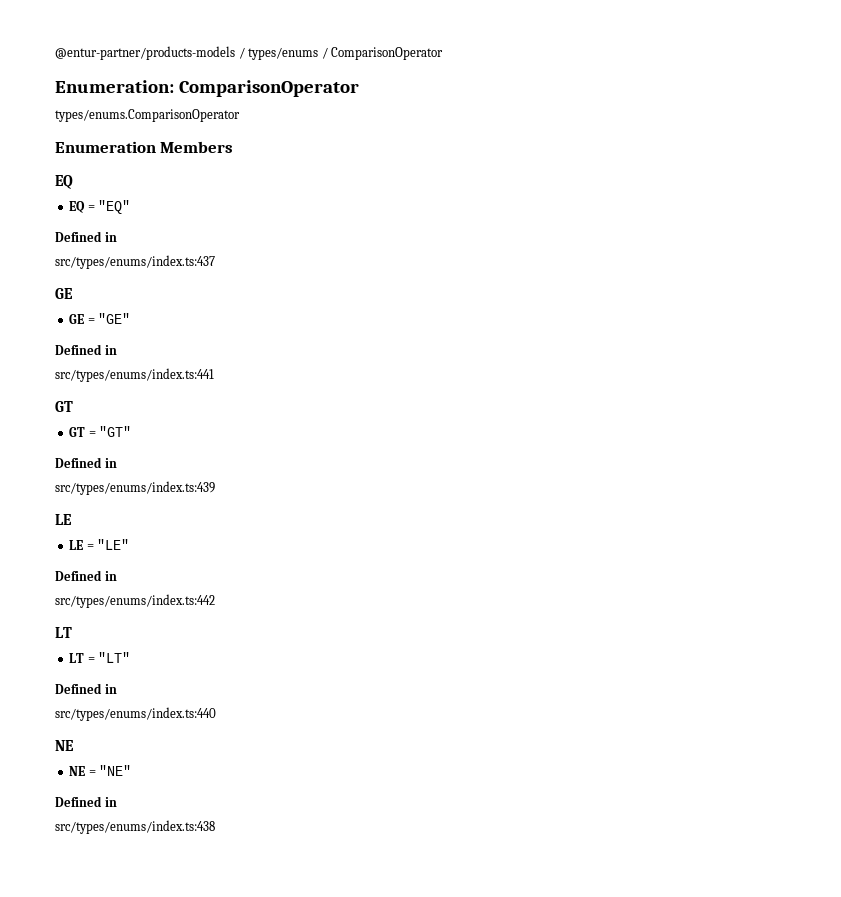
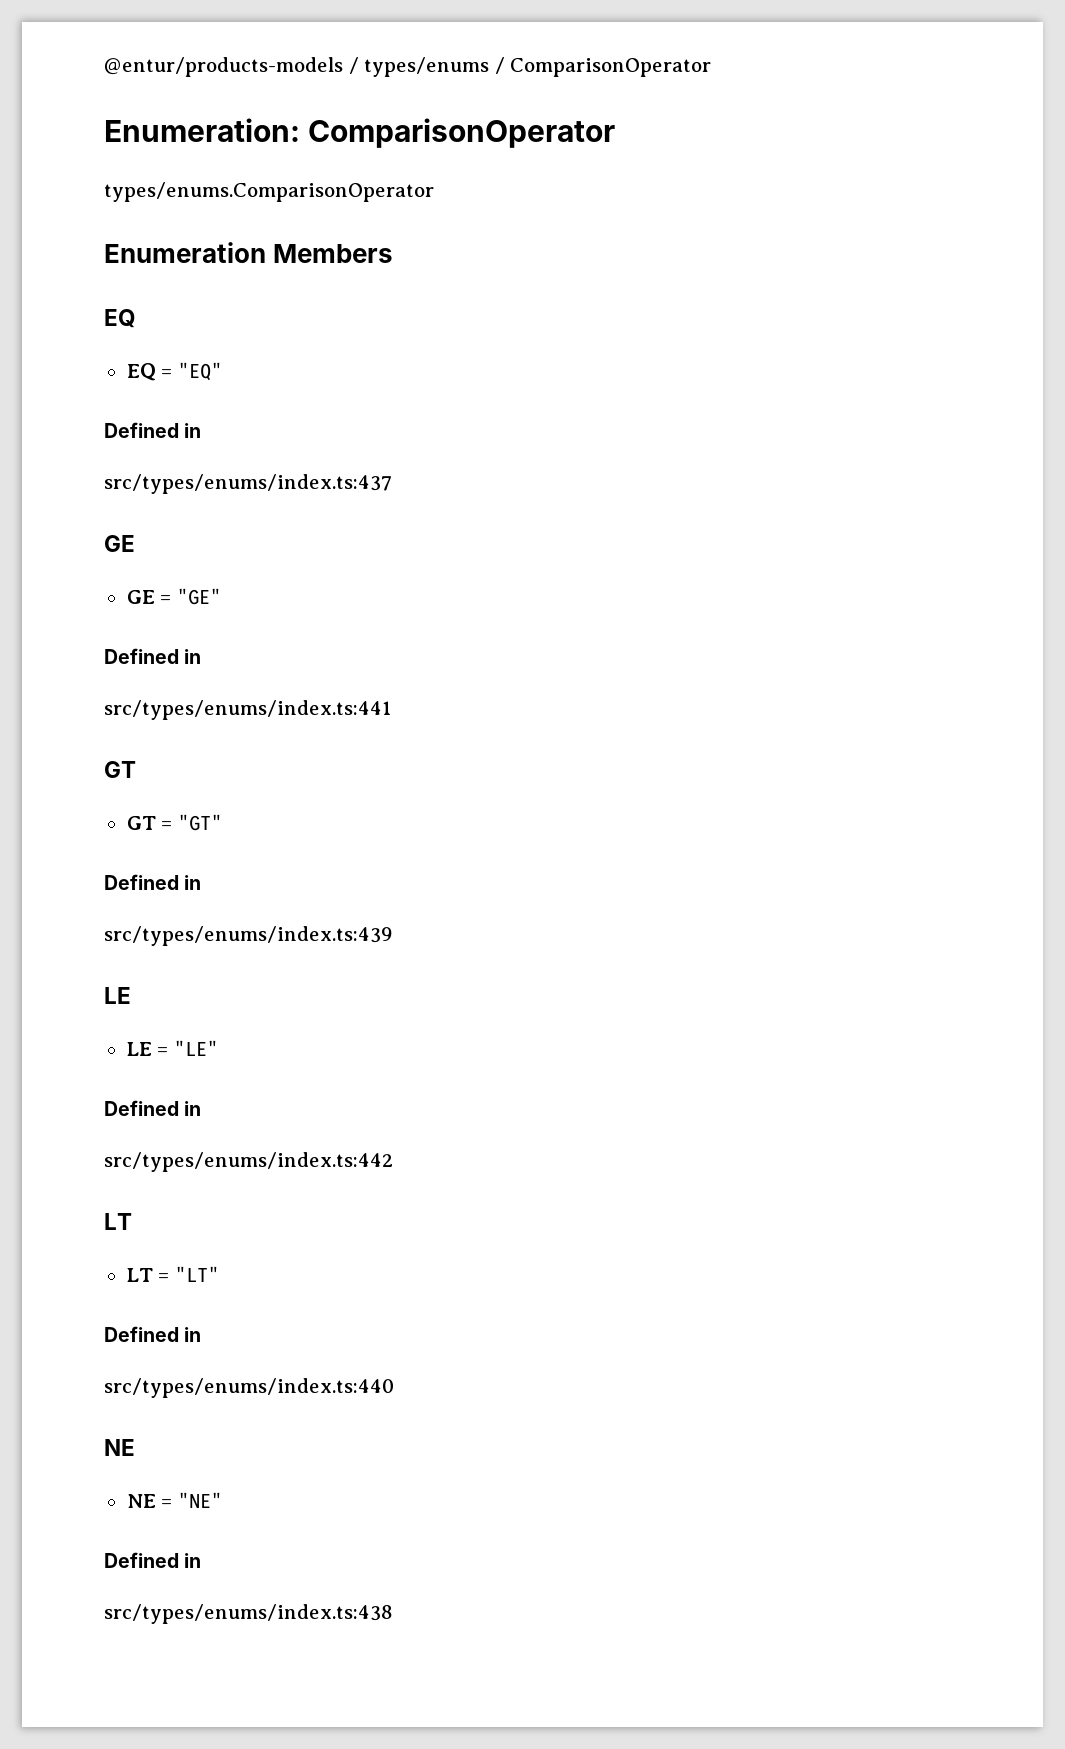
- @entur-partner/products-models / types/enums / ComparisonOperator
+ @entur/products-models / types/enums / ComparisonOperator

